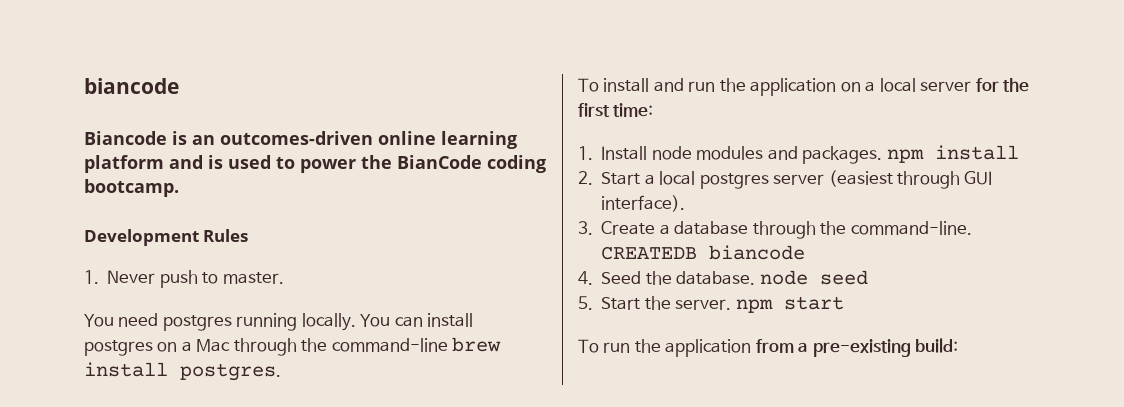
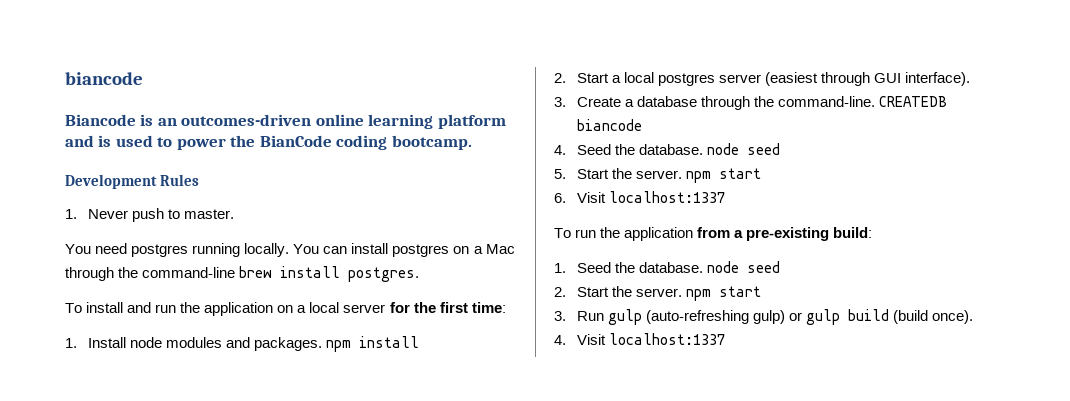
+ 6. Visit localhost:1337
+ 1. Seed the database. node seed
+ 2. Start the server. npm start
+ 3. Run gulp (auto-refreshing gulp) or gulp build (build once).
+ 4. Visit localhost:1337

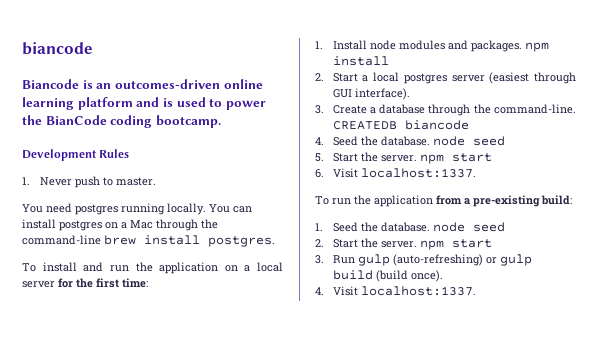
- 6. Visit localhost:1337
+ 6. Visit localhost:1337.
- 3. Run gulp (auto-refreshing gulp) or gulp build (build once).
+ 3. Run gulp (auto-refreshing) or gulp build (build once).
- 4. Visit localhost:1337
+ 4. Visit localhost:1337.

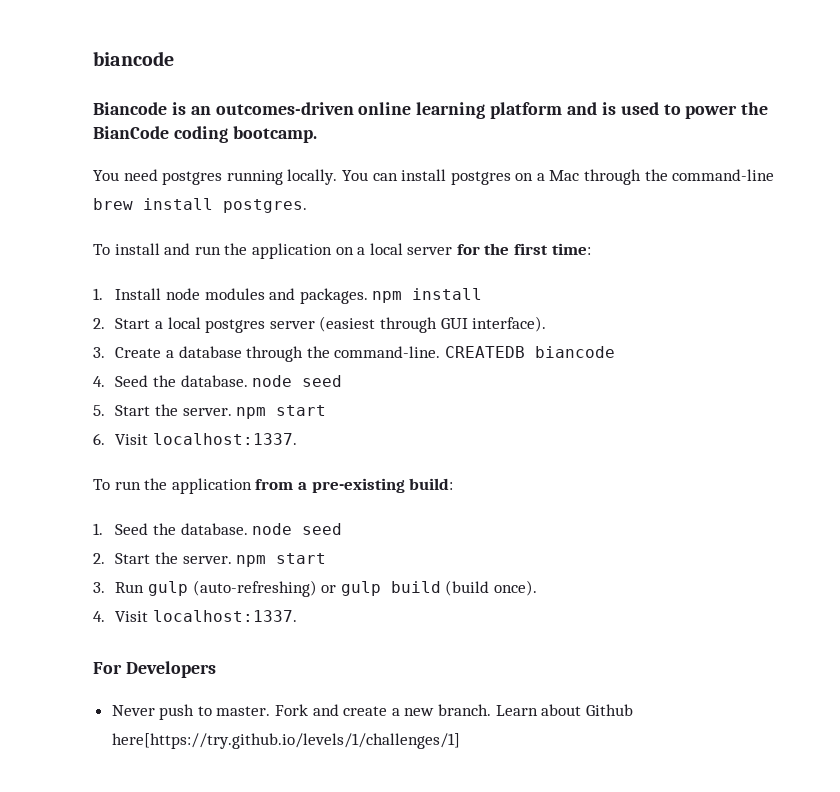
- Development Rules
- 1. Never push to master.
+ For Developers
+ Never push to master. Fork and create a new branch. Learn about Github here[https://try.github.io/levels/1/challenges/1]

